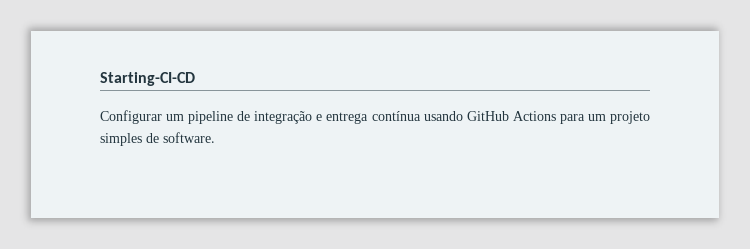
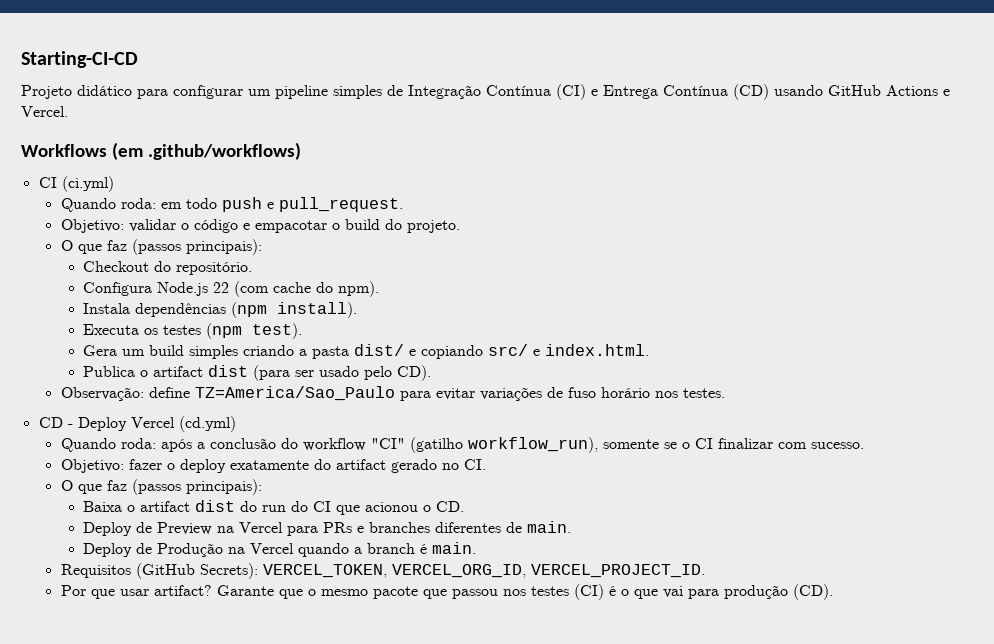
- Configurar um pipeline de integração e entrega contínua usando GitHub Actions para um projeto simples de software.
+ Projeto didático para configurar um pipeline simples de Integração Contínua (CI) e Entrega Contínua (CD) usando GitHub Actions e Vercel.
+ Workflows (em .github/workflows)
+ CI (ci.yml)
+ Quando roda: em todo push e pull_request.
+ Objetivo: validar o código e empacotar o build do projeto.
+ O que faz (passos principais):
+ Checkout do repositório.
+ Configura Node.js 22 (com cache do npm).
+ Instala dependências (npm install).
+ Executa os testes (npm test).
+ Gera um build simples criando a pasta dist/ e copiando src/ e index.html.
+ Publica o artifact dist (para ser usado pelo CD).
+ Observação: define TZ=America/Sao_Paulo para evitar variações de fuso horário nos testes.
+ CD - Deploy Vercel (cd.yml)
+ Quando roda: após a conclusão do workflow "CI" (gatilho workflow_run), somente se o CI finalizar com sucesso.
+ Objetivo: fazer o deploy exatamente do artifact gerado no CI.
+ O que faz (passos principais):
+ Baixa o artifact dist do run do CI que acionou o CD.
+ Deploy de Preview na Vercel para PRs e branches diferentes de main.
+ Deploy de Produção na Vercel quando a branch é main.
+ Requisitos (GitHub Secrets): VERCEL_TOKEN, VERCEL_ORG_ID, VERCEL_PROJECT_ID.
+ Por que usar artifact? Garante que o mesmo pacote que passou nos testes (CI) é o que vai para produção (CD).

